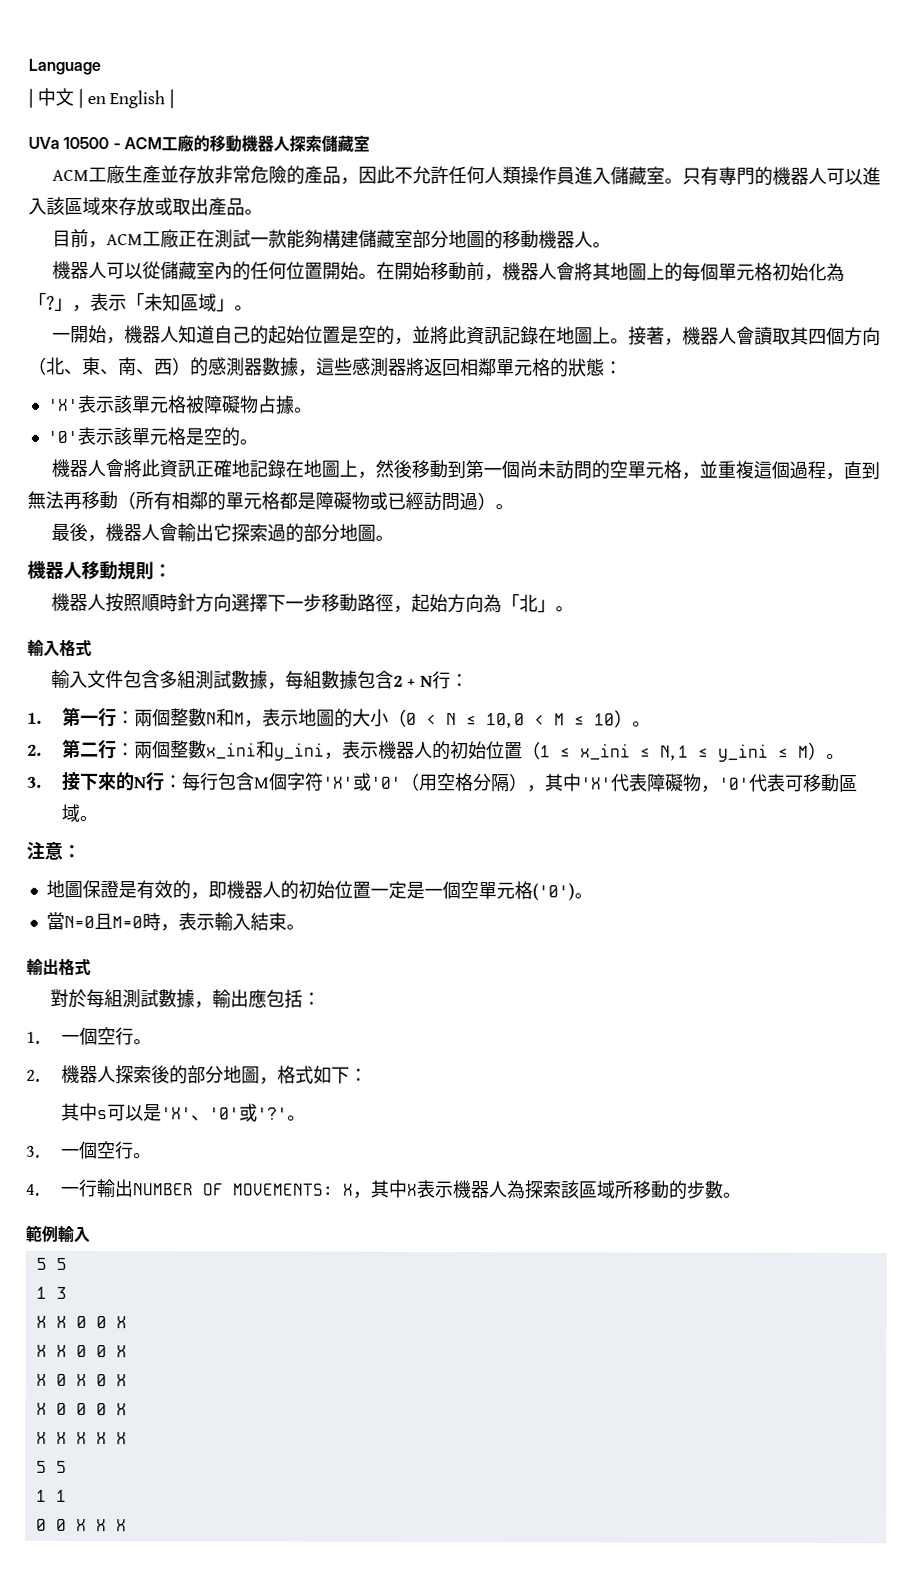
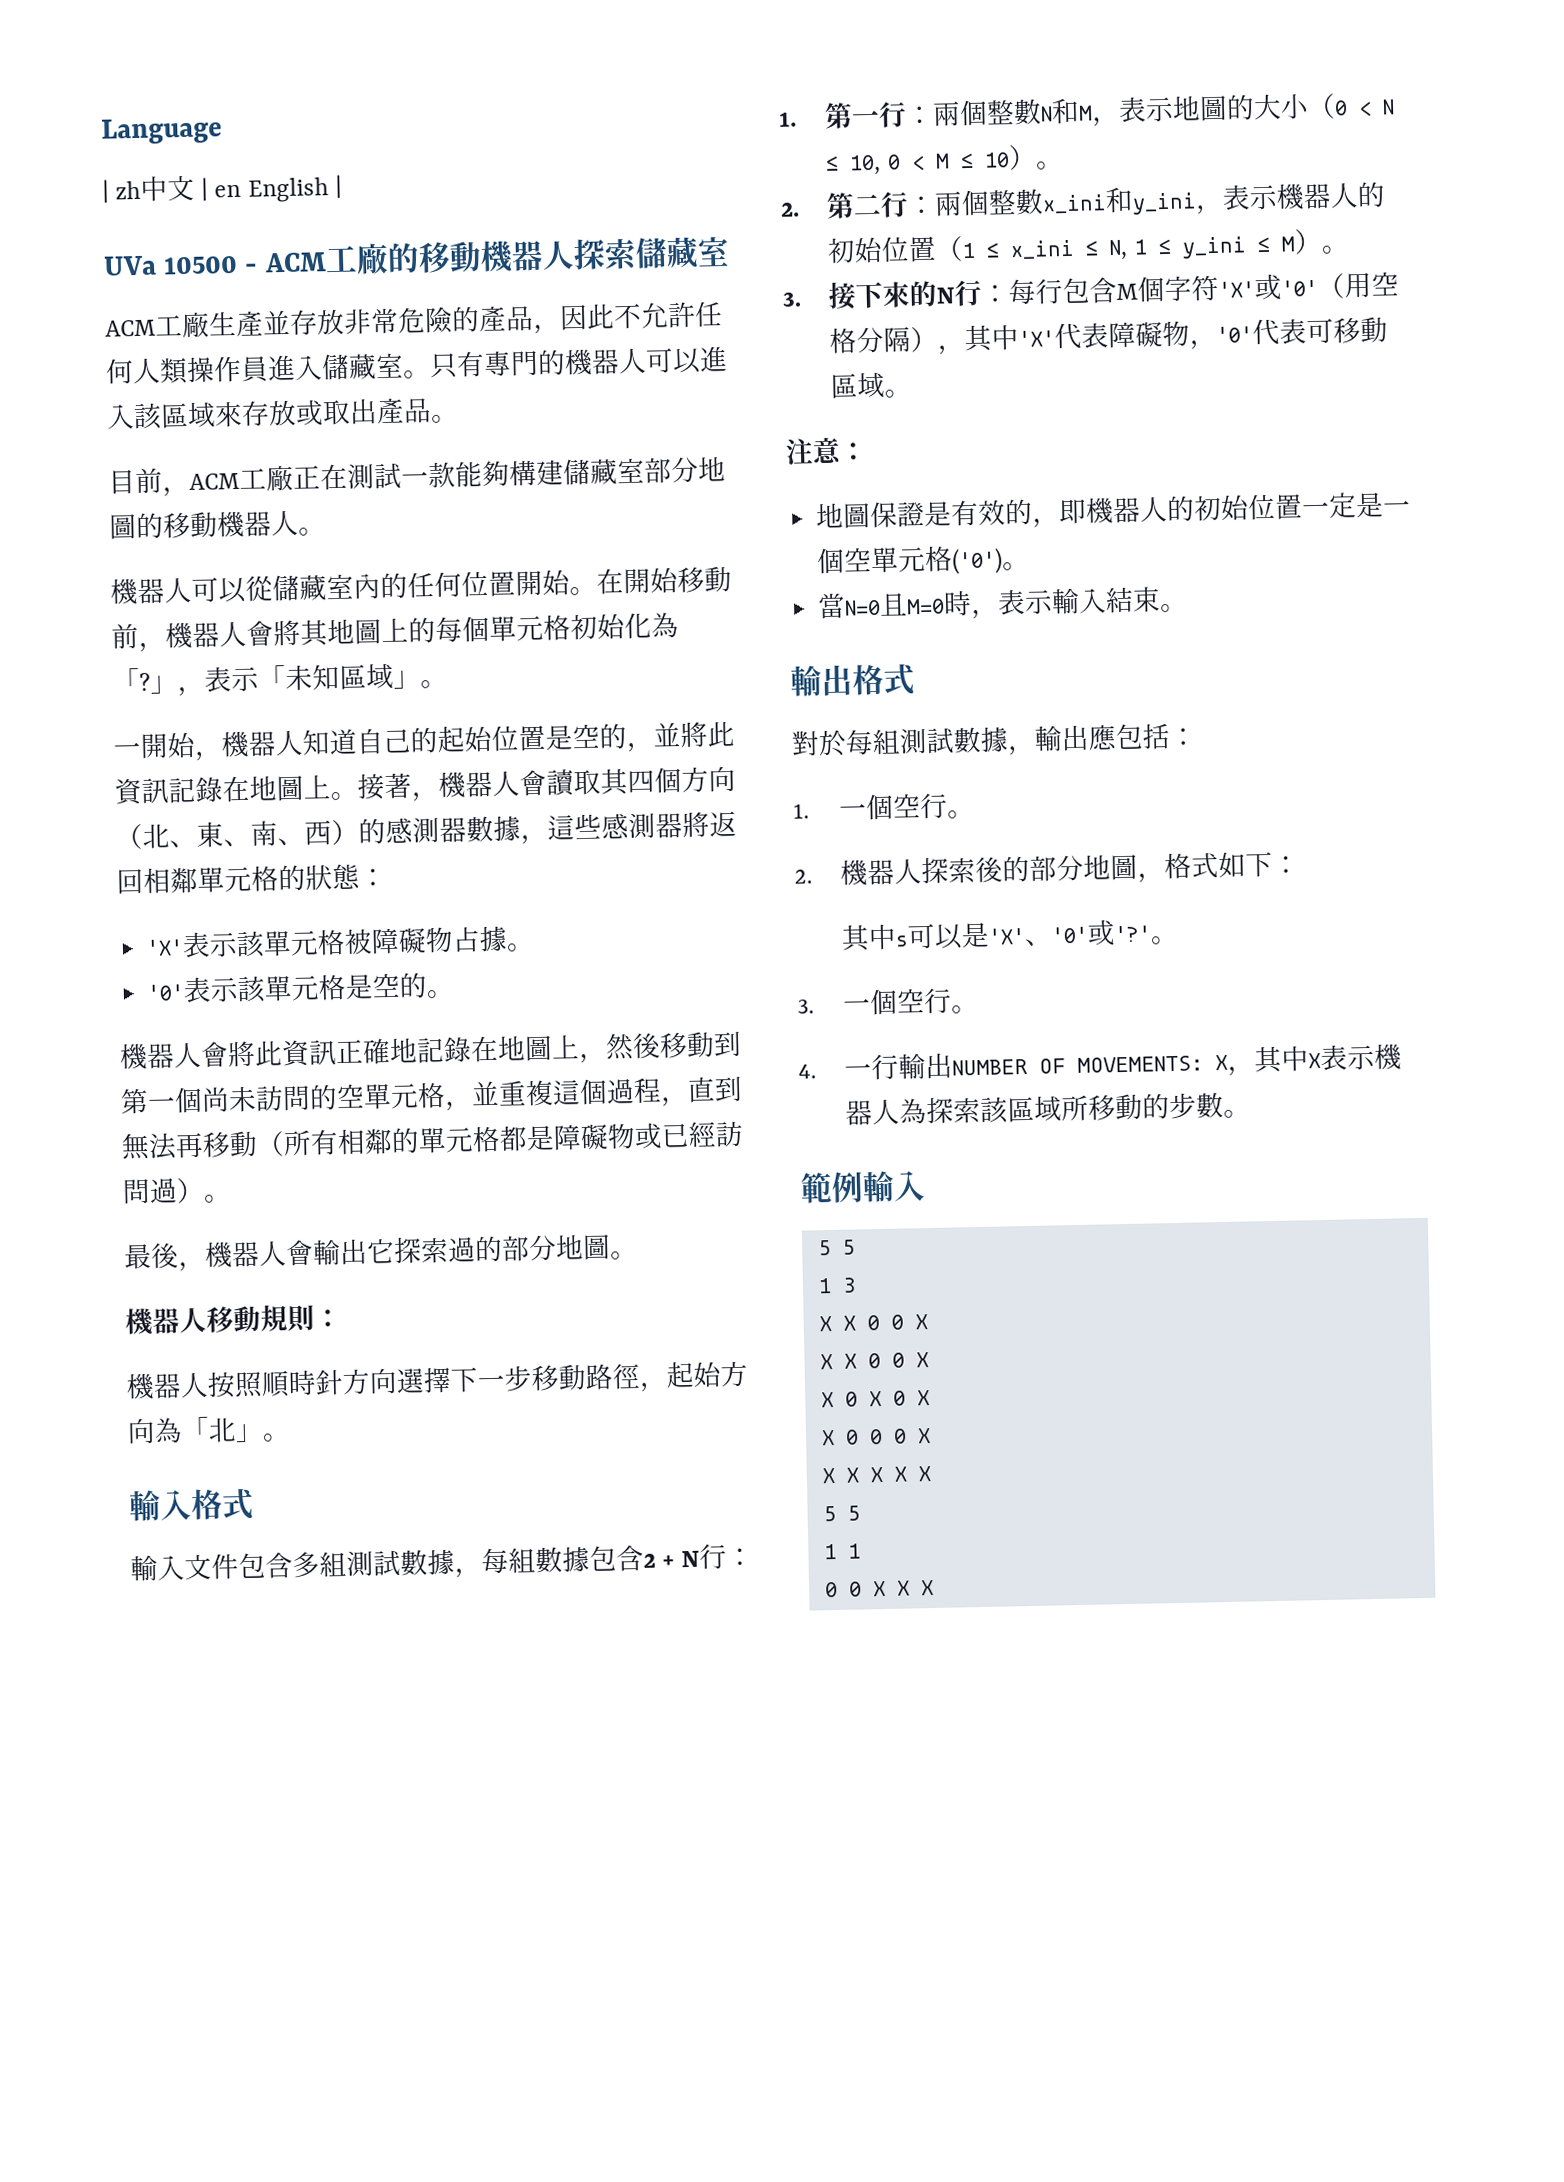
- | 中文 | en English |
+ | zh中文 | en English |

